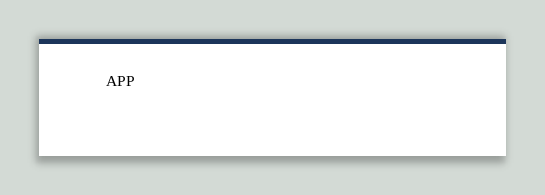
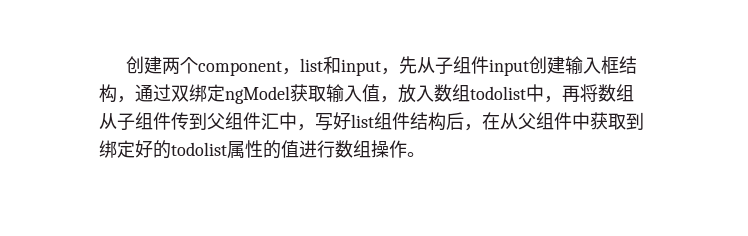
- APP
+ 创建两个component，list和input，先从子组件input创建输入框结构，通过双绑定ngModel获取输入值，放入数组todolist中，再将数组从子组件传到父组件汇中，写好list组件结构后，在从父组件中获取到绑定好的todolist属性的值进行数组操作。

